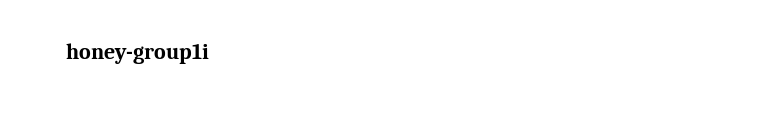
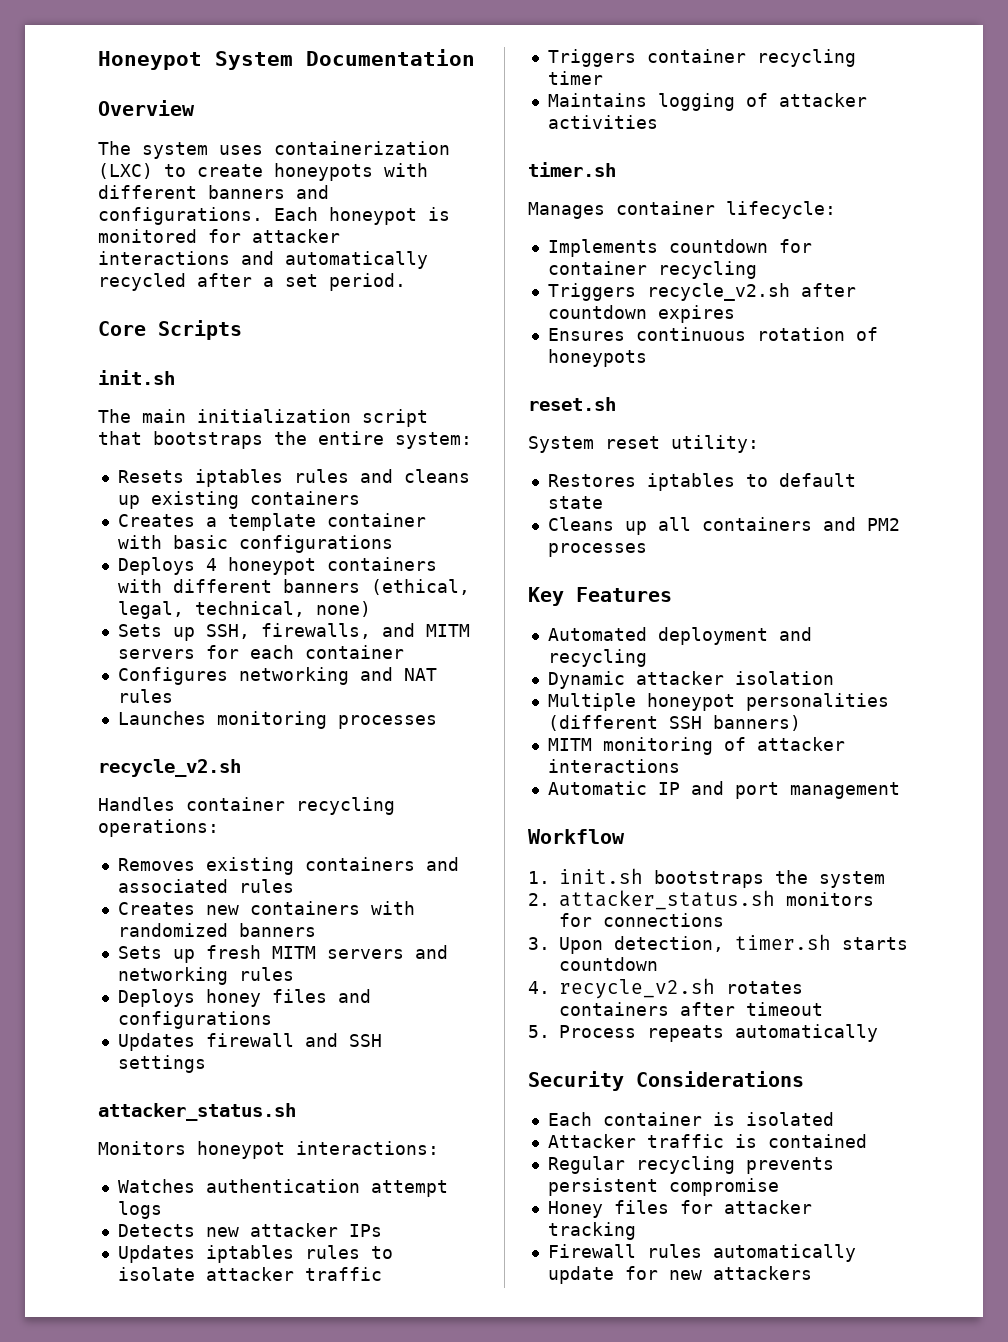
- honey-group1i
+ Honeypot System Documentation
+ Overview
+ The system uses containerization (LXC) to create honeypots with different banners and configurations. Each honeypot is monitored for attacker interactions and automatically recycled after a set period.
+ Core Scripts
+ init.sh
+ The main initialization script that bootstraps the entire system:
+ Resets iptables rules and cleans up existing containers
+ Creates a template container with basic configurations
+ Deploys 4 honeypot containers with different banners (ethical, legal, technical, none)
+ Sets up SSH, firewalls, and MITM servers for each container
+ Configures networking and NAT rules
+ Launches monitoring processes
+ recycle_v2.sh
+ Handles container recycling operations:
+ Removes existing containers and associated rules
+ Creates new containers with randomized banners
+ Sets up fresh MITM servers and networking rules
+ Deploys honey files and configurations
+ Updates firewall and SSH settings
+ attacker_status.sh
+ Monitors honeypot interactions:
+ Watches authentication attempt logs
+ Detects new attacker IPs
+ Updates iptables rules to isolate attacker traffic
+ Triggers container recycling timer
+ Maintains logging of attacker activities
+ timer.sh
+ Manages container lifecycle:
+ Implements countdown for container recycling
+ Triggers recycle_v2.sh after countdown expires
+ Ensures continuous rotation of honeypots
+ reset.sh
+ System reset utility:
+ Restores iptables to default state
+ Cleans up all containers and PM2 processes
+ Key Features
+ Automated deployment and recycling
+ Dynamic attacker isolation
+ Multiple honeypot personalities (different SSH banners)
+ MITM monitoring of attacker interactions
+ Automatic IP and port management
+ Workflow
+ 1. init.sh bootstraps the system
+ 2. attacker_status.sh monitors for connections
+ 3. Upon detection, timer.sh starts countdown
+ 4. recycle_v2.sh rotates containers after timeout
+ 5. Process repeats automatically
+ Security Considerations
+ Each container is isolated
+ Attacker traffic is contained
+ Regular recycling prevents persistent compromise
+ Honey files for attacker tracking
+ Firewall rules automatically update for new attackers

